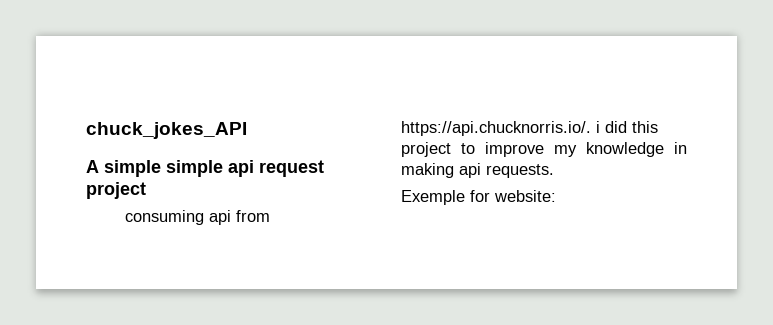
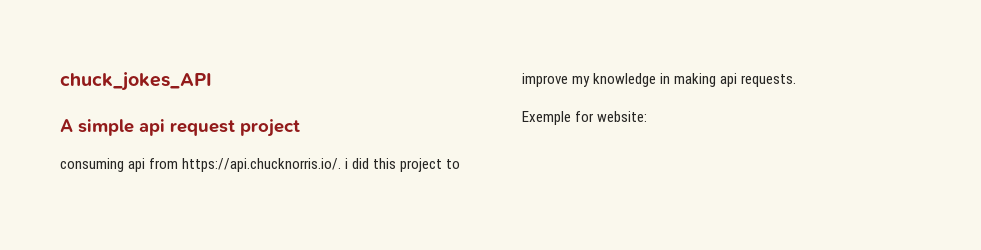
- A simple simple api request project
+ A simple api request project

